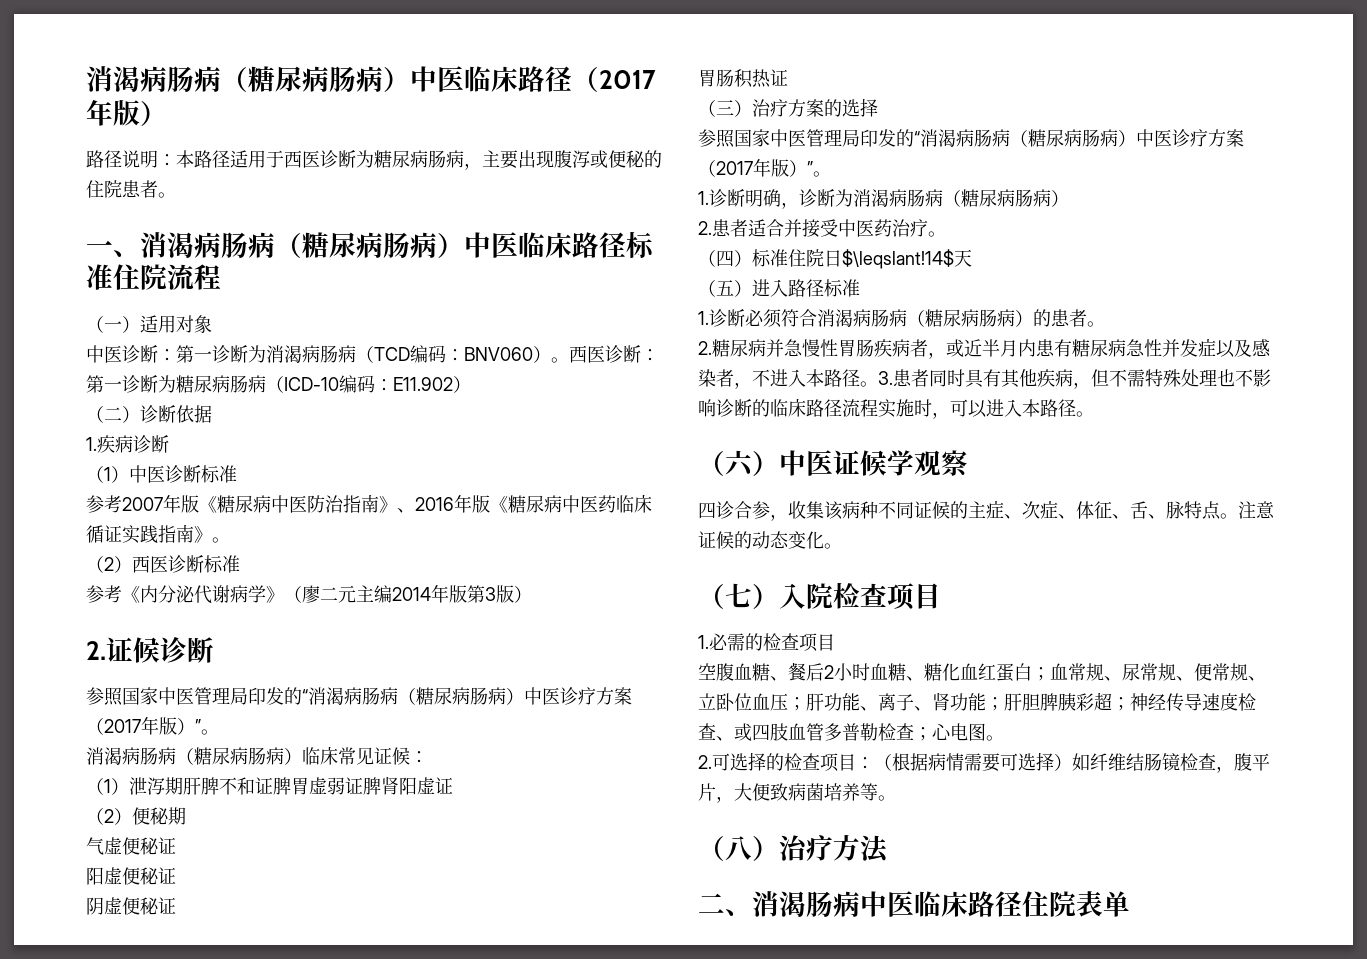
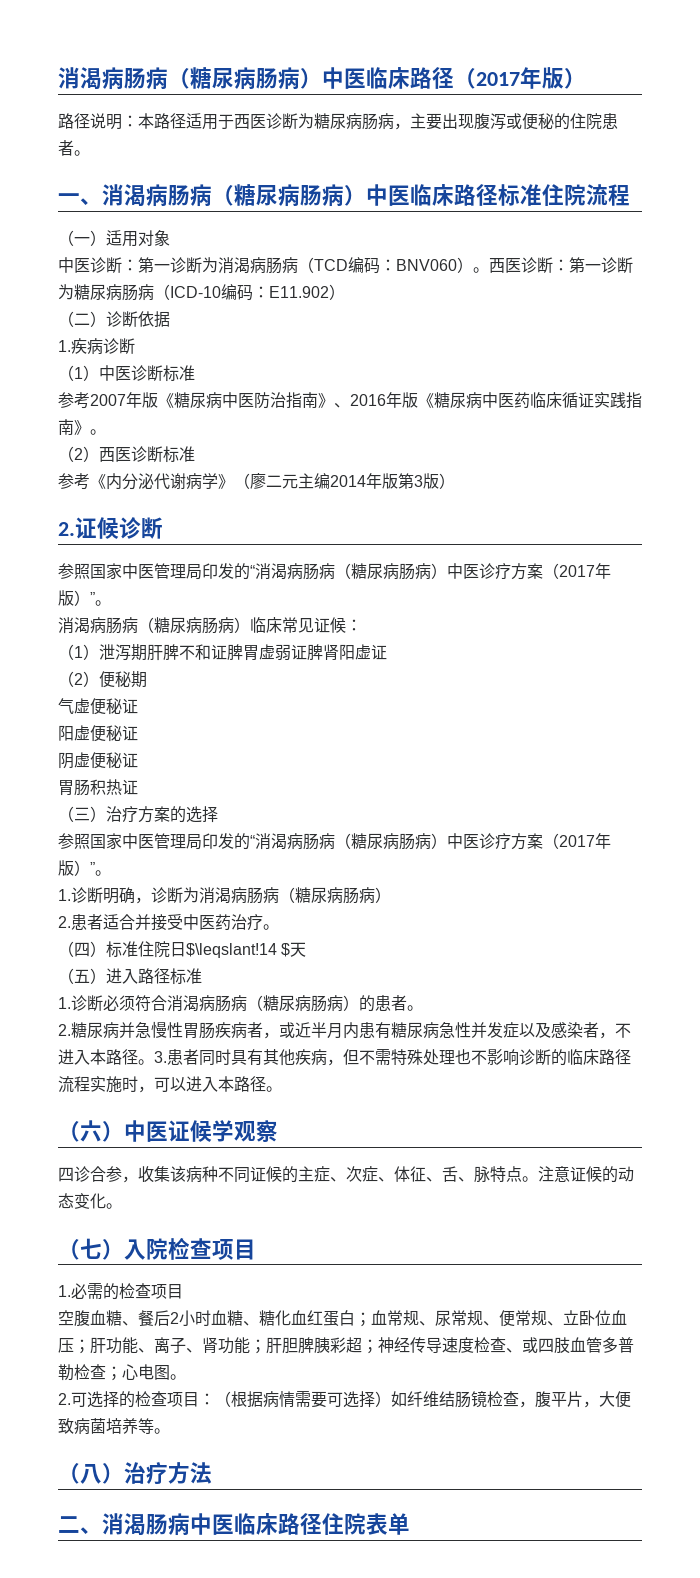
- （四）标准住院日$\leqslant!14$天
+ （四）标准住院日$\leqslant!14 $天

